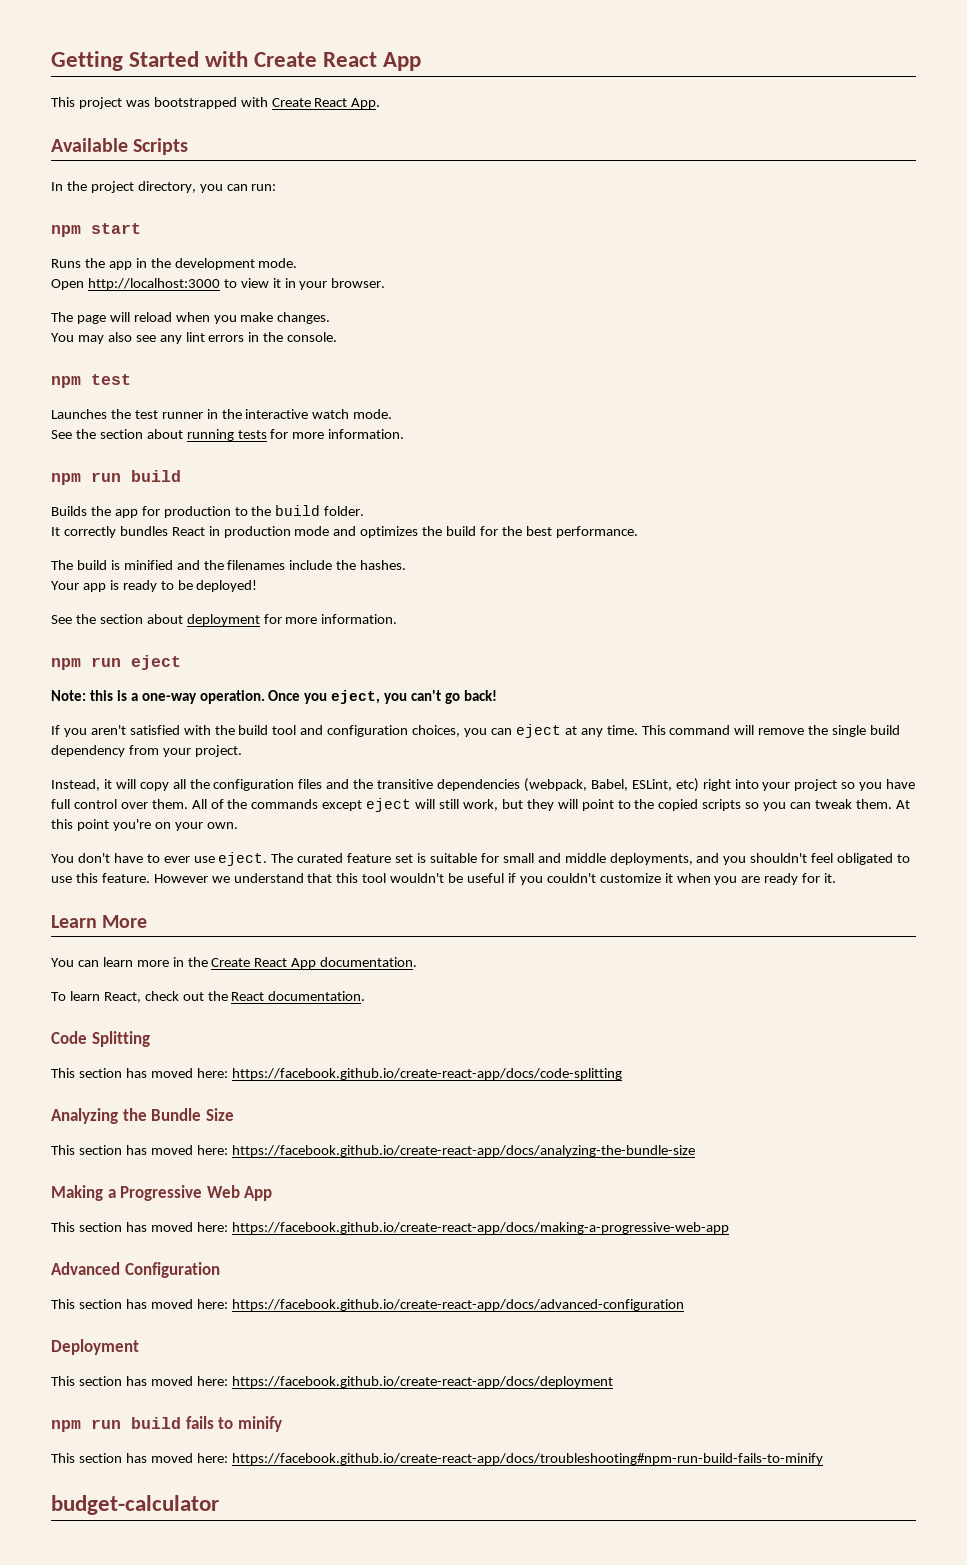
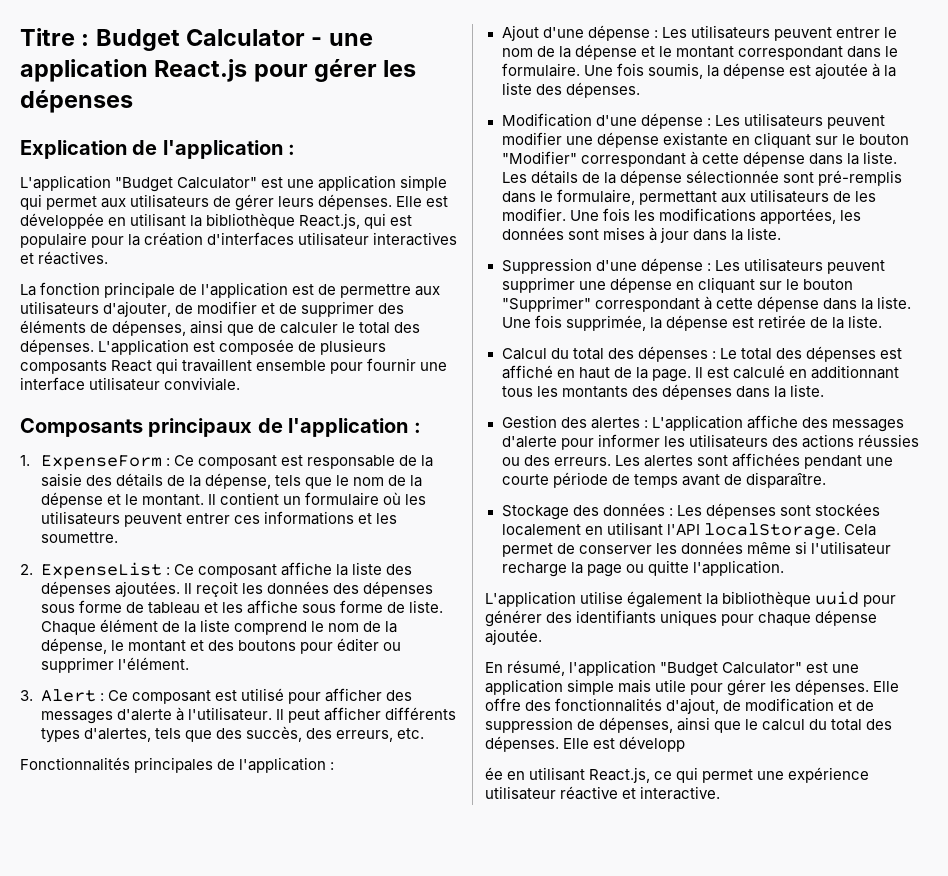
- Getting Started with Create React App
- This project was bootstrapped with Create React App.
- Available Scripts
- In the project directory, you can run:
- npm start
- Runs the app in the development mode.
- Open http://localhost:3000 to view it in your browser.
- The page will reload when you make changes.
- You may also see any lint errors in the console.
- npm test
- Launches the test runner in the interactive watch mode.
- See the section about running tests for more information.
- npm run build
- Builds the app for production to the build folder.
- It correctly bundles React in production mode and optimizes the build for the best performance.
- The build is minified and the filenames include the hashes.
- Your app is ready to be deployed!
- See the section about deployment for more information.
- npm run eject
- Note: this is a one-way operation. Once you eject, you can't go back!
- If you aren't satisfied with the build tool and configuration choices, you can eject at any time. This command will remove the single build dependency from your project.
- Instead, it will copy all the configuration files and the transitive dependencies (webpack, Babel, ESLint, etc) right into your project so you have full control over them. All of the commands except eject will still work, but they will point to the copied scripts so you can tweak them. At this point you're on your own.
- You don't have to ever use eject. The curated feature set is suitable for small and middle deployments, and you shouldn't feel obligated to use this feature. However we understand that this tool wouldn't be useful if you couldn't customize it when you are ready for it.
- Learn More
- You can learn more in the Create React App documentation.
- To learn React, check out the React documentation.
- Code Splitting
- This section has moved here: https://facebook.github.io/create-react-app/docs/code-splitting
- Analyzing the Bundle Size
- This section has moved here: https://facebook.github.io/create-react-app/docs/analyzing-the-bundle-size
- Making a Progressive Web App
- This section has moved here: https://facebook.github.io/create-react-app/docs/making-a-progressive-web-app
- Advanced Configuration
- This section has moved here: https://facebook.github.io/create-react-app/docs/advanced-configuration
- Deployment
- This section has moved here: https://facebook.github.io/create-react-app/docs/deployment
- npm run build fails to minify
- This section has moved here: https://facebook.github.io/create-react-app/docs/troubleshooting#npm-run-build-fails-to-minify
- budget-calculator
+ Titre : Budget Calculator - une application React.js pour gérer les dépenses
+ Explication de l'application :
+ L'application "Budget Calculator" est une application simple qui permet aux utilisateurs de gérer leurs dépenses. Elle est développée en utilisant la bibliothèque React.js, qui est populaire pour la création d'interfaces utilisateur interactives et réactives.
+ La fonction principale de l'application est de permettre aux utilisateurs d'ajouter, de modifier et de supprimer des éléments de dépenses, ainsi que de calculer le total des dépenses. L'application est composée de plusieurs composants React qui travaillent ensemble pour fournir une interface utilisateur conviviale.
+ Composants principaux de l'application :
+ 1. ExpenseForm : Ce composant est responsable de la saisie des détails de la dépense, tels que le nom de la dépense et le montant. Il contient un formulaire où les utilisateurs peuvent entrer ces informations et les soumettre.
+ 2. ExpenseList : Ce composant affiche la liste des dépenses ajoutées. Il reçoit les données des dépenses sous forme de tableau et les affiche sous forme de liste. Chaque élément de la liste comprend le nom de la dépense, le montant et des boutons pour éditer ou supprimer l'élément.
+ 3. Alert : Ce composant est utilisé pour afficher des messages d'alerte à l'utilisateur. Il peut afficher différents types d'alertes, tels que des succès, des erreurs, etc.
+ Fonctionnalités principales de l'application :
+ Ajout d'une dépense : Les utilisateurs peuvent entrer le nom de la dépense et le montant correspondant dans le formulaire. Une fois soumis, la dépense est ajoutée à la liste des dépenses.
+ Modification d'une dépense : Les utilisateurs peuvent modifier une dépense existante en cliquant sur le bouton "Modifier" correspondant à cette dépense dans la liste. Les détails de la dépense sélectionnée sont pré-remplis dans le formulaire, permettant aux utilisateurs de les modifier. Une fois les modifications apportées, les données sont mises à jour dans la liste.
+ Suppression d'une dépense : Les utilisateurs peuvent supprimer une dépense en cliquant sur le bouton "Supprimer" correspondant à cette dépense dans la liste. Une fois supprimée, la dépense est retirée de la liste.
+ Calcul du total des dépenses : Le total des dépenses est affiché en haut de la page. Il est calculé en additionnant tous les montants des dépenses dans la liste.
+ Gestion des alertes : L'application affiche des messages d'alerte pour informer les utilisateurs des actions réussies ou des erreurs. Les alertes sont affichées pendant une courte période de temps avant de disparaître.
+ Stockage des données : Les dépenses sont stockées localement en utilisant l'API localStorage. Cela permet de conserver les données même si l'utilisateur recharge la page ou quitte l'application.
+ L'application utilise également la bibliothèque uuid pour générer des identifiants uniques pour chaque dépense ajoutée.
+ En résumé, l'application "Budget Calculator" est une application simple mais utile pour gérer les dépenses. Elle offre des fonctionnalités d'ajout, de modification et de suppression de dépenses, ainsi que le calcul du total des dépenses. Elle est développ
+ ée en utilisant React.js, ce qui permet une expérience utilisateur réactive et interactive.

